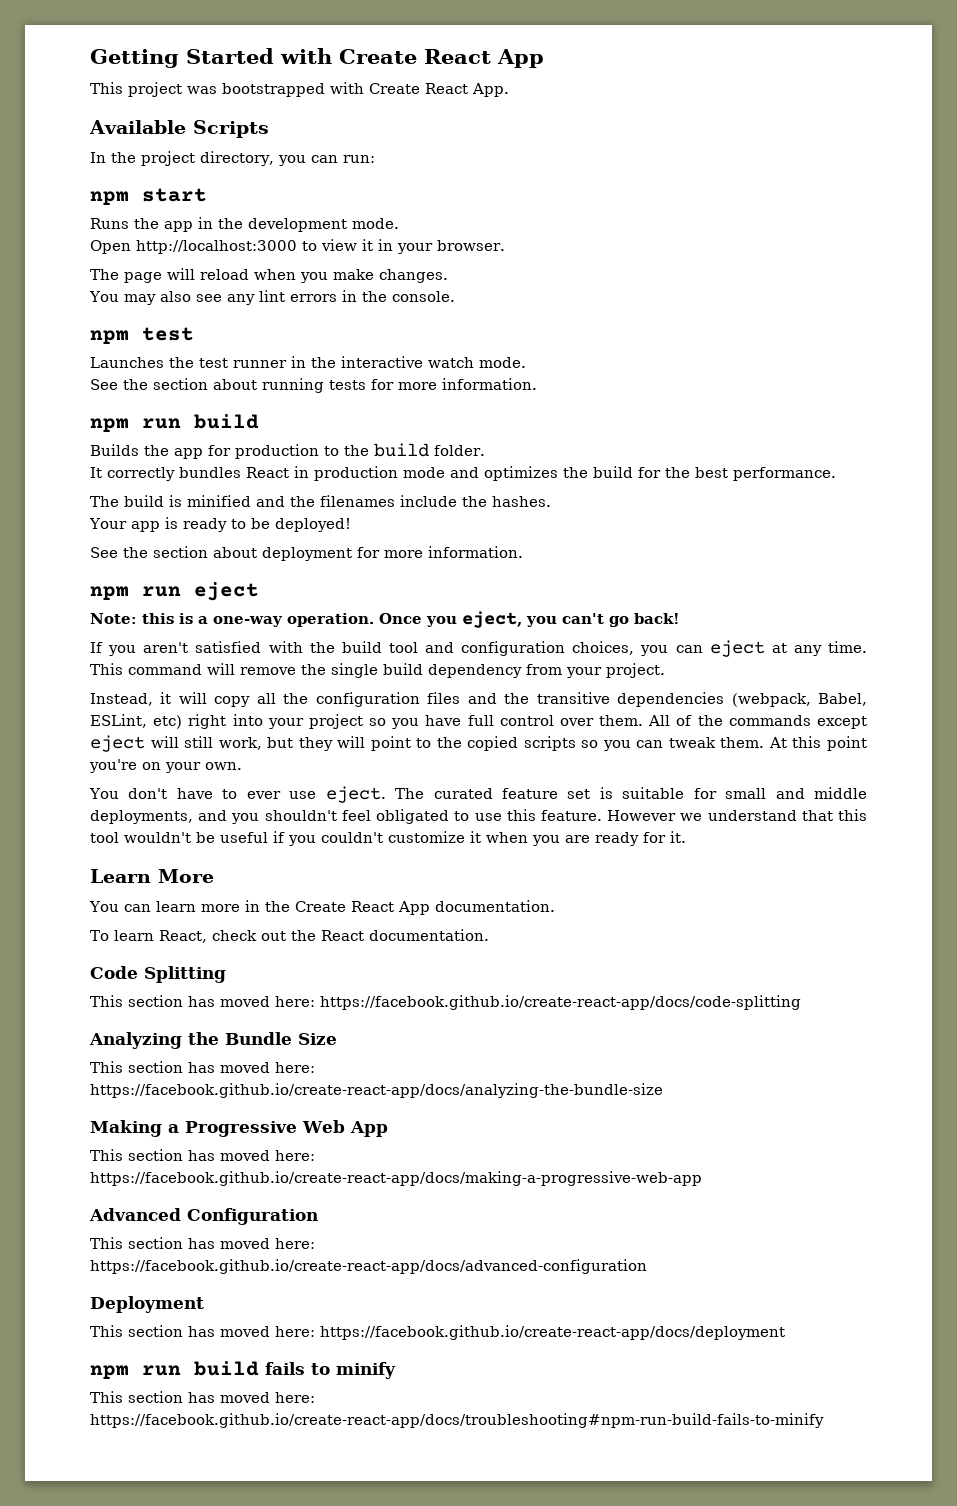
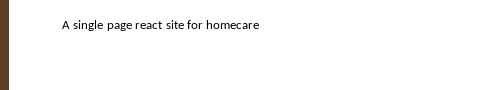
- Getting Started with Create React App
- This project was bootstrapped with Create React App.
- Available Scripts
- In the project directory, you can run:
- npm start
- Runs the app in the development mode.
- Open http://localhost:3000 to view it in your browser.
- The page will reload when you make changes.
- You may also see any lint errors in the console.
- npm test
- Launches the test runner in the interactive watch mode.
- See the section about running tests for more information.
- npm run build
- Builds the app for production to the build folder.
- It correctly bundles React in production mode and optimizes the build for the best performance.
- The build is minified and the filenames include the hashes.
- Your app is ready to be deployed!
- See the section about deployment for more information.
- npm run eject
- Note: this is a one-way operation. Once you eject, you can't go back!
- If you aren't satisfied with the build tool and configuration choices, you can eject at any time. This command will remove the single build dependency from your project.
- Instead, it will copy all the configuration files and the transitive dependencies (webpack, Babel, ESLint, etc) right into your project so you have full control over them. All of the commands except eject will still work, but they will point to the copied scripts so you can tweak them. At this point you're on your own.
- You don't have to ever use eject. The curated feature set is suitable for small and middle deployments, and you shouldn't feel obligated to use this feature. However we understand that this tool wouldn't be useful if you couldn't customize it when you are ready for it.
- Learn More
- You can learn more in the Create React App documentation.
- To learn React, check out the React documentation.
- Code Splitting
- This section has moved here: https://facebook.github.io/create-react-app/docs/code-splitting
- Analyzing the Bundle Size
- This section has moved here: https://facebook.github.io/create-react-app/docs/analyzing-the-bundle-size
- Making a Progressive Web App
- This section has moved here: https://facebook.github.io/create-react-app/docs/making-a-progressive-web-app
- Advanced Configuration
- This section has moved here: https://facebook.github.io/create-react-app/docs/advanced-configuration
- Deployment
- This section has moved here: https://facebook.github.io/create-react-app/docs/deployment
- npm run build fails to minify
- This section has moved here: https://facebook.github.io/create-react-app/docs/troubleshooting#npm-run-build-fails-to-minify
+ A single page react site for homecare

